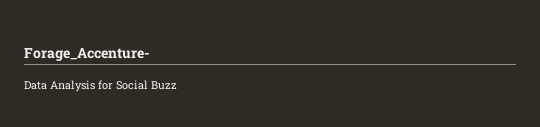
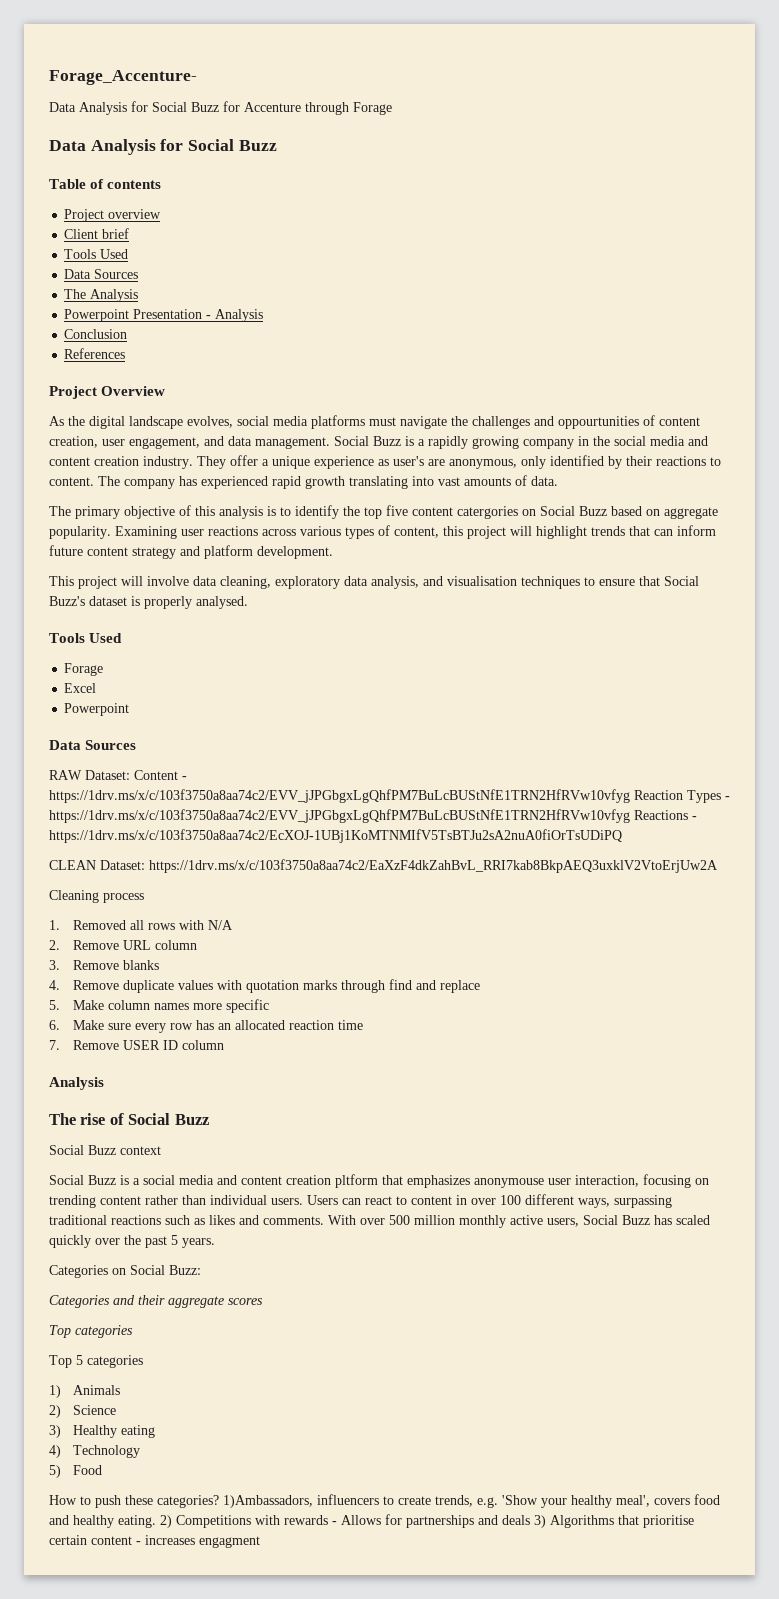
+ Data Analysis for Social Buzz for Accenture through Forage
  Data Analysis for Social Buzz
+ Table of contents
+ Project overview
+ Client brief
+ Tools Used
+ Data Sources
+ The Analysis
+ Powerpoint Presentation - Analysis
+ Conclusion
+ References
+ Project Overview
+ As the digital landscape evolves, social media platforms must navigate the challenges and oppourtunities of content creation, user engagement, and data management. Social Buzz is a rapidly growing company in the social media and content creation industry. They offer a unique experience as user's are anonymous, only identified by their reactions to content. The company has experienced rapid growth translating into vast amounts of data.
+ The primary objective of this analysis is to identify the top five content catergories on Social Buzz based on aggregate popularity. Examining user reactions across various types of content, this project will highlight trends that can inform future content strategy and platform development.
+ This project will involve data cleaning, exploratory data analysis, and visualisation techniques to ensure that Social Buzz's dataset is properly analysed.
+ Tools Used
+ Forage
+ Excel
+ Powerpoint
+ Data Sources
+ RAW Dataset: Content - https://1drv.ms/x/c/103f3750a8aa74c2/EVV_jJPGbgxLgQhfPM7BuLcBUStNfE1TRN2HfRVw10vfyg Reaction Types - https://1drv.ms/x/c/103f3750a8aa74c2/EVV_jJPGbgxLgQhfPM7BuLcBUStNfE1TRN2HfRVw10vfyg Reactions - https://1drv.ms/x/c/103f3750a8aa74c2/EcXOJ-1UBj1KoMTNMIfV5TsBTJu2sA2nuA0fiOrTsUDiPQ
+ CLEAN Dataset: https://1drv.ms/x/c/103f3750a8aa74c2/EaXzF4dkZahBvL_RRI7kab8BkpAEQ3uxklV2VtoErjUw2A
+ Cleaning process
+ 1. Removed all rows with N/A
+ 2. Remove URL column
+ 3. Remove blanks
+ 4. Remove duplicate values with quotation marks through find and replace
+ 5. Make column names more specific
+ 6. Make sure every row has an allocated reaction time
+ 7. Remove USER ID column
+ Analysis
+ The rise of Social Buzz
+ Social Buzz context
+ Social Buzz is a social media and content creation pltform that emphasizes anonymouse user interaction, focusing on trending content rather than individual users. Users can react to content in over 100 different ways, surpassing traditional reactions such as likes and comments. With over 500 million monthly active users, Social Buzz has scaled quickly over the past 5 years.
+ Categories on Social Buzz:
+ Categories and their aggregate scores
+ Top categories
+ Top 5 categories
+ 1) Animals
+ 2) Science
+ 3) Healthy eating
+ 4) Technology
+ 5) Food
+ How to push these categories? 1)Ambassadors, influencers to create trends, e.g. 'Show your healthy meal', covers food and healthy eating. 2) Competitions with rewards - Allows for partnerships and deals 3) Algorithms that prioritise certain content - increases engagment

